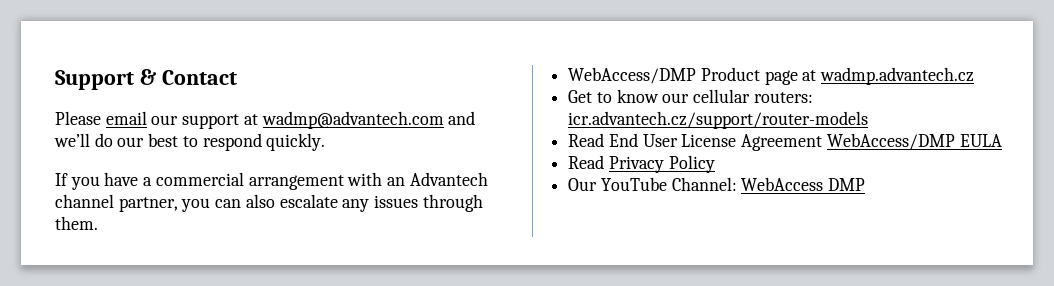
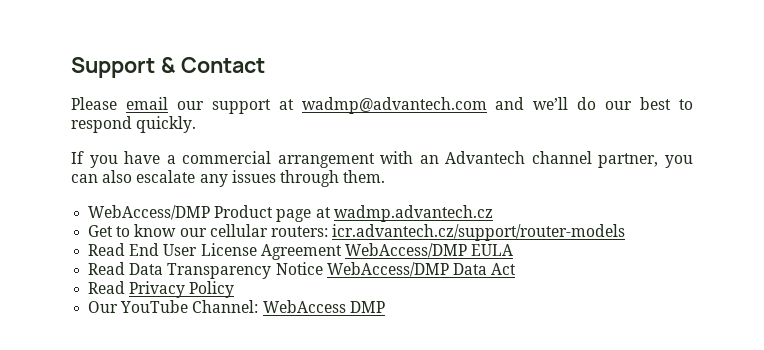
+ Read Data Transparency Notice WebAccess/DMP Data Act

